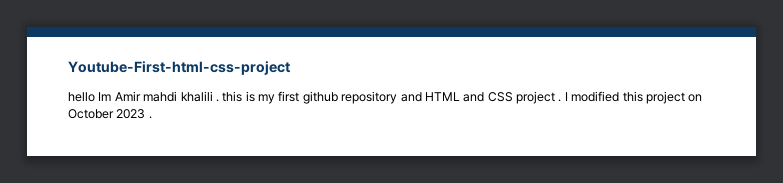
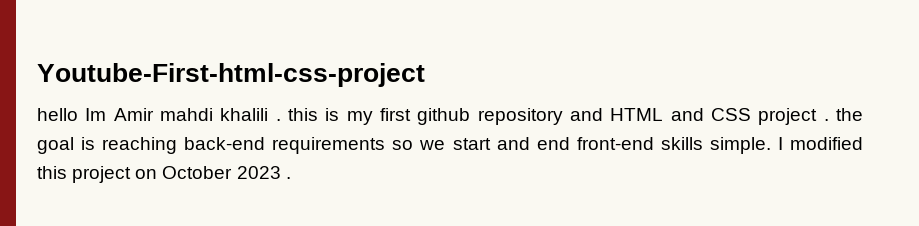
- hello Im Amir mahdi khalili . this is my first github repository and HTML and CSS project .
+ hello Im Amir mahdi khalili . this is my first github repository and HTML and CSS project . the goal is reaching back-end requirements so we start and end front-end skills simple.

